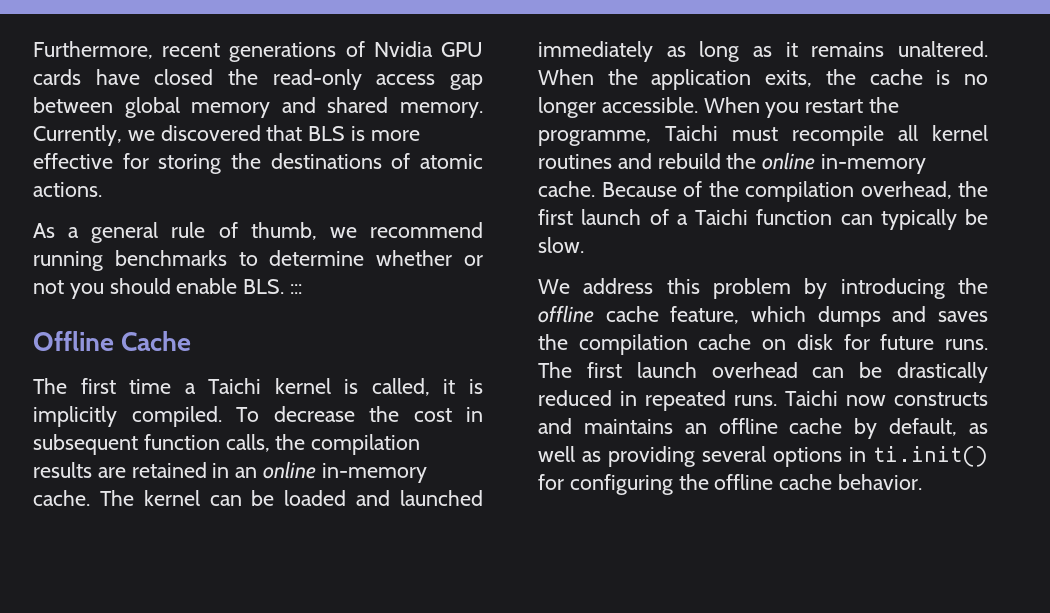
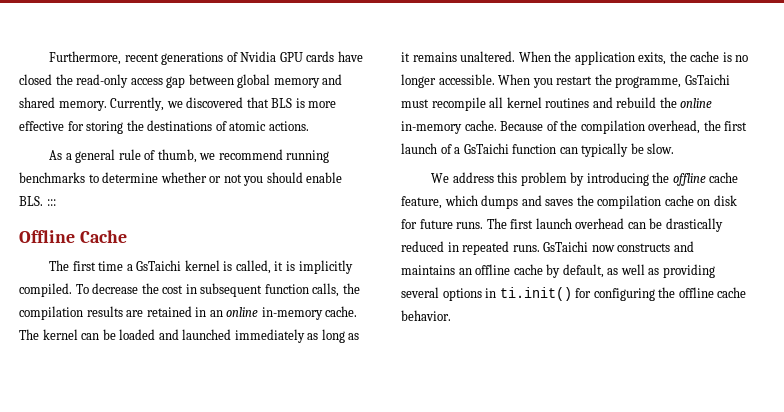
- The first time a Taichi kernel is called, it is implicitly compiled.
+ The first time a GsTaichi kernel is called, it is implicitly compiled.
- When you restart the programme, Taichi must recompile all kernel routines and rebuild the online in-memory cache.
+ When you restart the programme, GsTaichi must recompile all kernel routines and rebuild the online in-memory cache.
- Because of the compilation overhead, the first launch of a Taichi function can typically be slow.
+ Because of the compilation overhead, the first launch of a GsTaichi function can typically be slow.
- Taichi now constructs and maintains an offline cache by default, as well as providing several options in ti.init() for configuring the offline cache behavior.
+ GsTaichi now constructs and maintains an offline cache by default, as well as providing several options in ti.init() for configuring the offline cache behavior.

